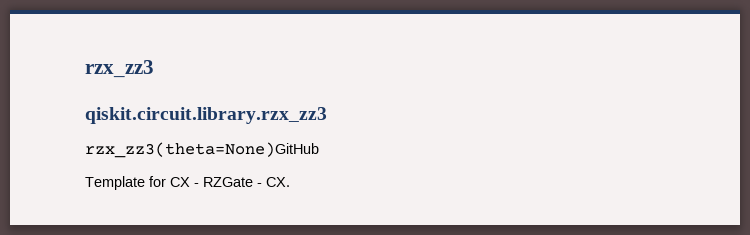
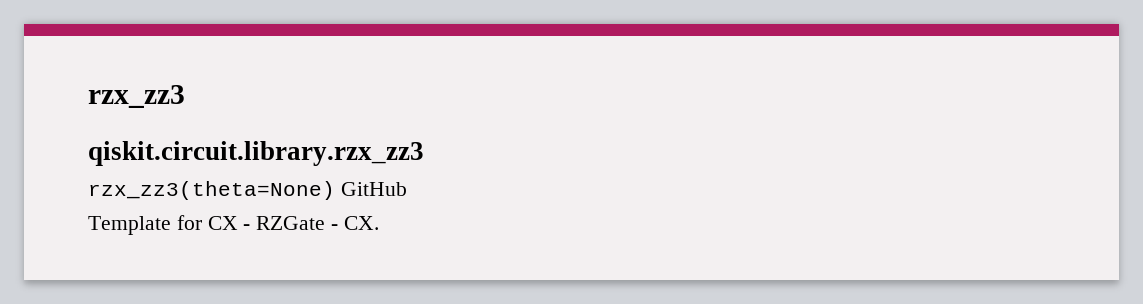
- rzx_zz3(theta=None)GitHub
+ rzx_zz3(theta=None) GitHub

